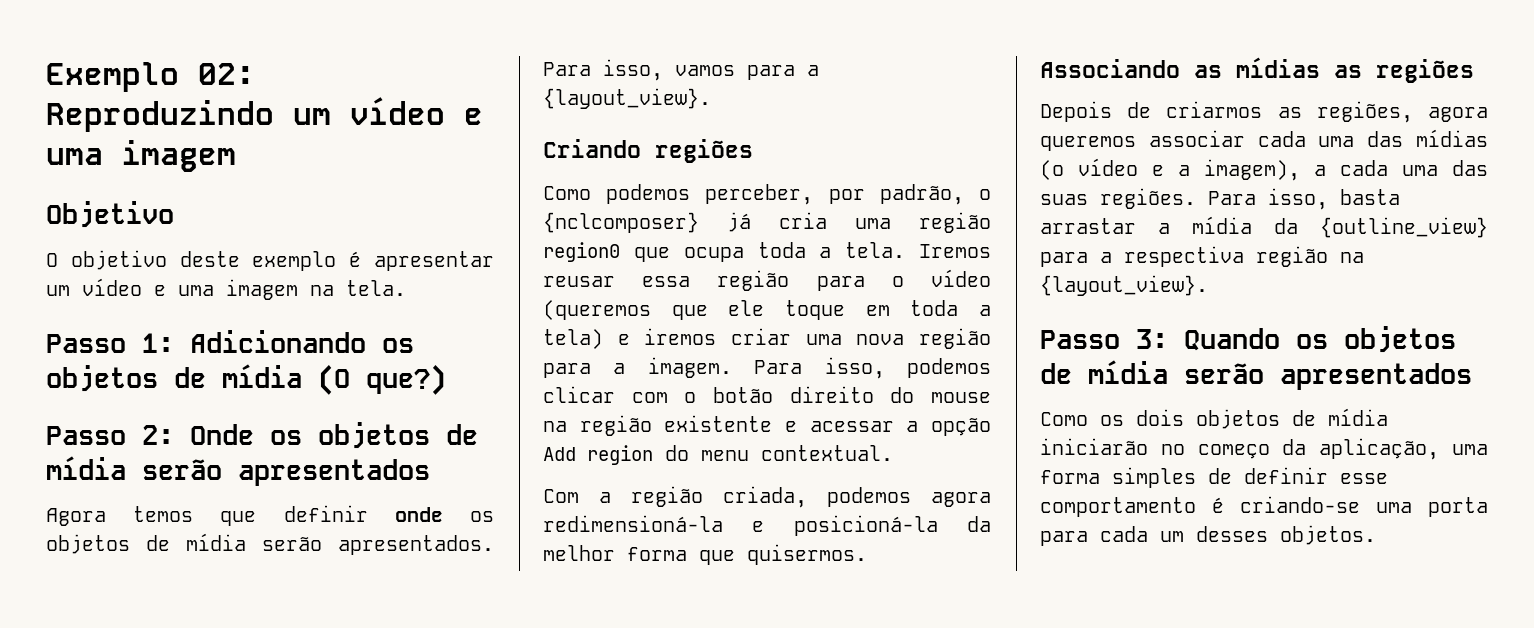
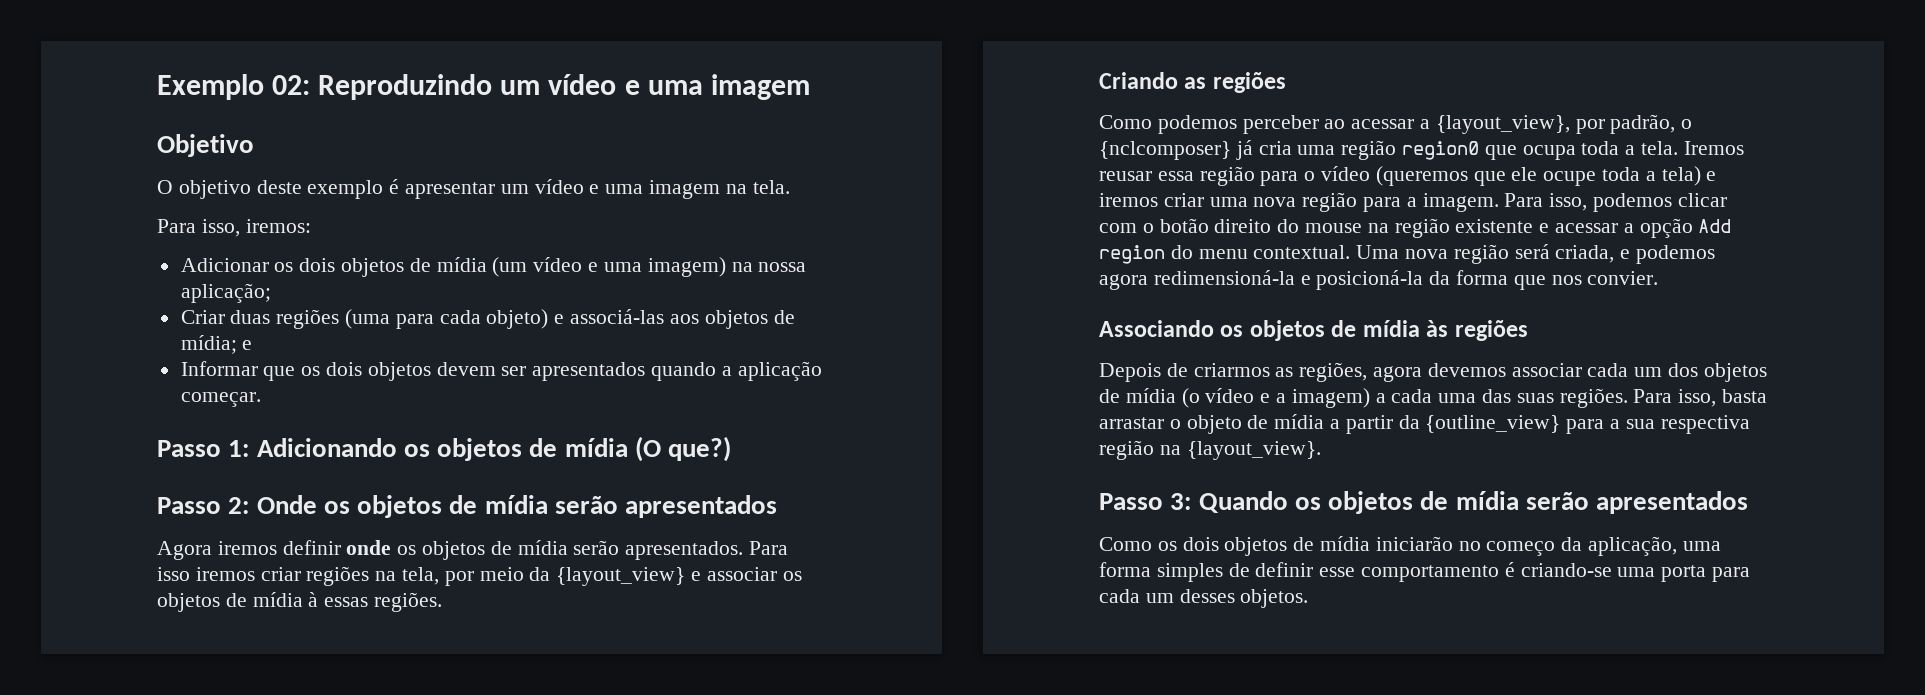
+ Para isso, iremos:
+ Adicionar os dois objetos de mídia (um vídeo e uma imagem) na nossa aplicação;
+ Criar duas regiões (uma para cada objeto) e associá-las aos objetos de mídia; e
+ Informar que os dois objetos devem ser apresentados quando a aplicação começar.
- Agora temos que definir onde os objetos de mídia serão apresentados.
+ Agora iremos definir onde os objetos de mídia serão apresentados.
- Para isso, vamos para a {layout_view}.
+ Para isso iremos criar regiões na tela, por meio da {layout_view} e associar os objetos de mídia à essas regiões.
- Criando regiões
+ Criando as regiões
- Como podemos perceber, por padrão, o {nclcomposer} já cria uma região region0 que ocupa toda a tela.
+ Como podemos perceber ao acessar a {layout_view}, por padrão, o {nclcomposer} já cria uma região region0 que ocupa toda a tela.
- Iremos reusar essa região para o vídeo (queremos que ele toque em toda a tela) e iremos criar uma nova região para a imagem.
+ Iremos reusar essa região para o vídeo (queremos que ele ocupe toda a tela) e iremos criar uma nova região para a imagem.
- Para isso, podemos clicar com o botão direito do mouse na região existente e acessar a opção Add region do menu contextual.
- Com a região criada, podemos agora redimensioná-la e posicioná-la da melhor forma que quisermos.
+ Para isso, podemos clicar com o botão direito do mouse na região existente e acessar a opção Add region do menu contextual. Uma nova região será criada, e podemos agora redimensioná-la e posicioná-la da forma que nos convier.
- Associando as mídias as regiões
+ Associando os objetos de mídia às regiões
- Depois de criarmos as regiões, agora queremos associar cada uma das mídias (o vídeo e a imagem), a cada uma das suas regiões.
+ Depois de criarmos as regiões, agora devemos associar cada um dos objetos de mídia (o vídeo e a imagem) a cada uma das suas regiões.
- Para isso, basta arrastar a mídia da {outline_view} para a respectiva região na {layout_view}.
+ Para isso, basta arrastar o objeto de mídia a partir da {outline_view} para a sua respectiva região na {layout_view}.

